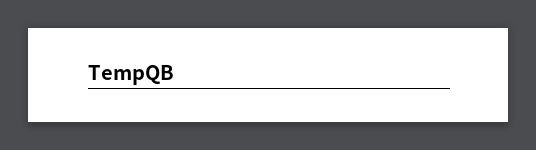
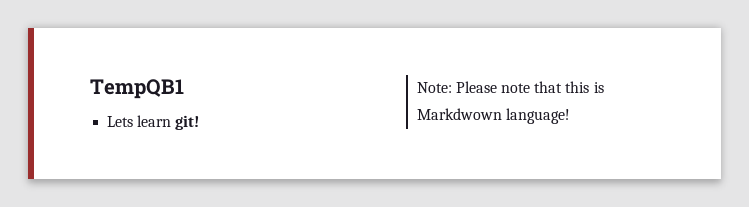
- TempQB
+ TempQB1
+ Lets learn git!
+ Note: Please note that this is Markdwown language!

